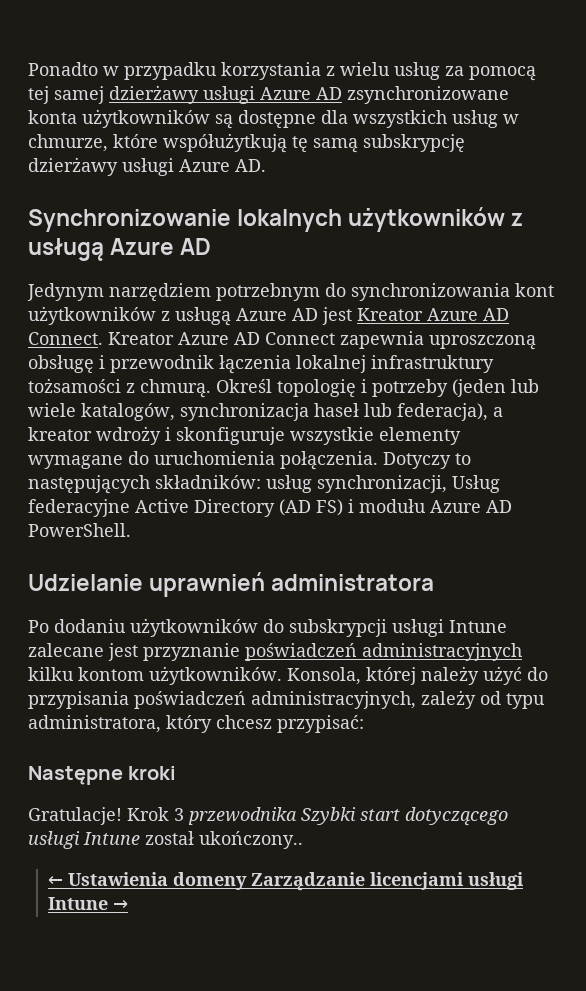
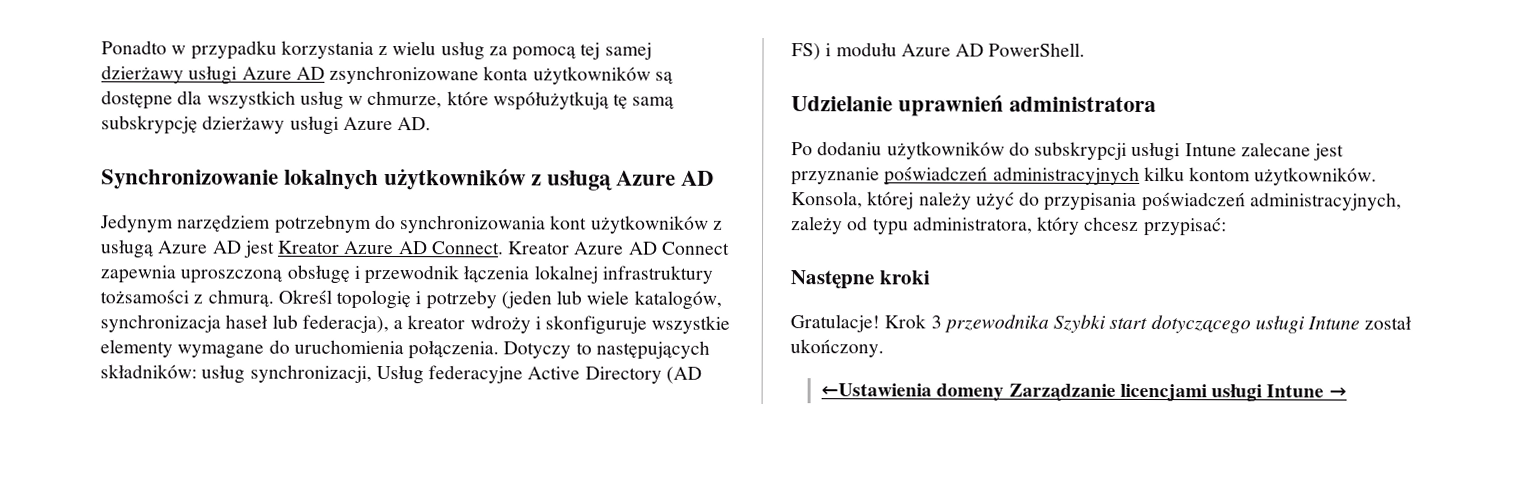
- Krok 3 przewodnika Szybki start dotyczącego usługi Intune został ukończony..
- ← Ustawienia domeny Zarządzanie licencjami usługi Intune →
+ Krok 3 przewodnika Szybki start dotyczącego usługi Intune został ukończony.
+ ←Ustawienia domeny Zarządzanie licencjami usługi Intune →

